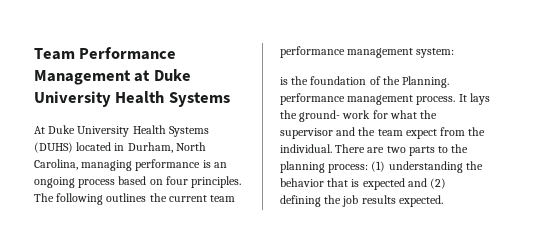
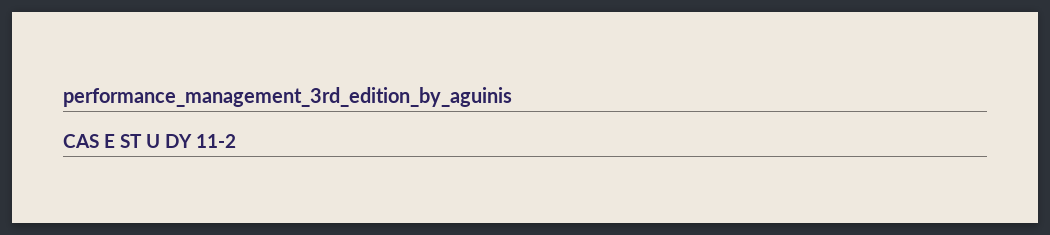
- Team Performance Management at Duke University Health Systems
- At Duke University Health Systems (DUHS) located in Durham, North Carolina, managing performance is an ongoing process based on four principles. The following outlines the current team performance management system:
- is the foundation of the Planning. performance management process. It lays the ground- work for what the supervisor and the team expect from the individual. There are two parts to the planning process: (1) understanding the behavior that is expected and (2) defining the job results expected.
+ performance_management_3rd_edition_by_aguinis
+ CAS E ST U DY 11-2

